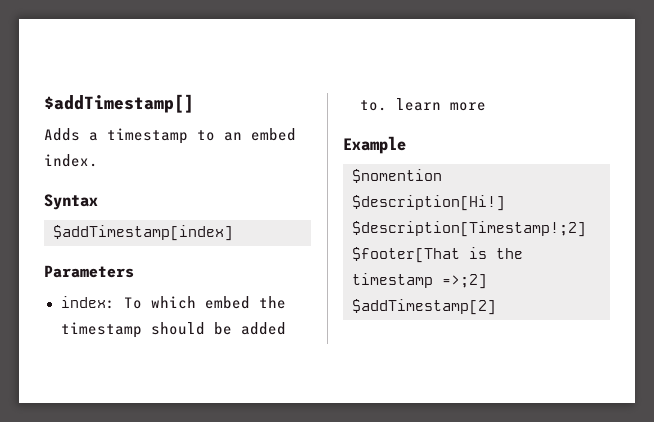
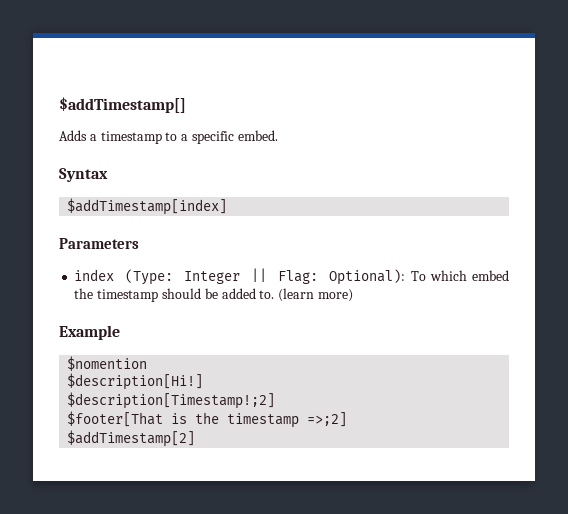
- Adds a timestamp to an embed index.
+ Adds a timestamp to a specific embed.
- index: To which embed the timestamp should be added to. learn more
+ index (Type: Integer || Flag: Optional): To which embed the timestamp should be added to. (learn more)

